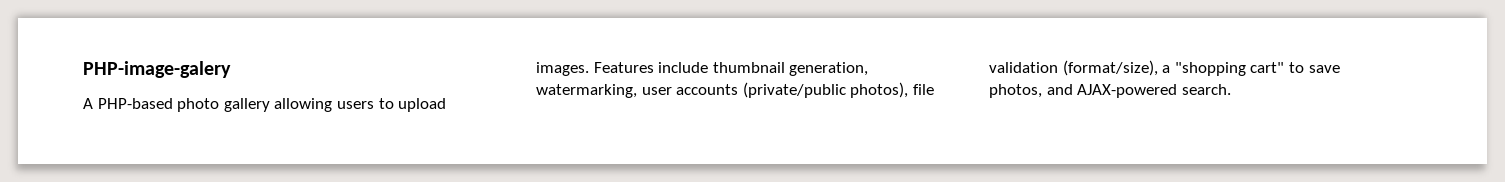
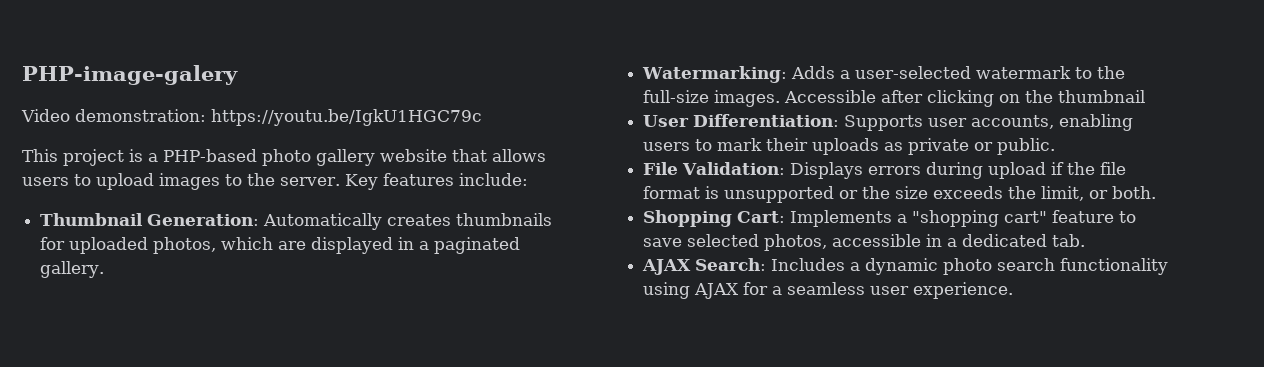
- A PHP-based photo gallery allowing users to upload images. Features include thumbnail generation, watermarking, user accounts (private/public photos), file validation (format/size), a "shopping cart" to save photos, and AJAX-powered search.
+ Video demonstration: https://youtu.be/IgkU1HGC79c
+ This project is a PHP-based photo gallery website that allows users to upload images to the server. Key features include:
+ Thumbnail Generation: Automatically creates thumbnails for uploaded photos, which are displayed in a paginated gallery.
+ Watermarking: Adds a user-selected watermark to the full-size images. Accessible after clicking on the thumbnail
+ User Differentiation: Supports user accounts, enabling users to mark their uploads as private or public.
+ File Validation: Displays errors during upload if the file format is unsupported or the size exceeds the limit, or both.
+ Shopping Cart: Implements a "shopping cart" feature to save selected photos, accessible in a dedicated tab.
+ AJAX Search: Includes a dynamic photo search functionality using AJAX for a seamless user experience.

